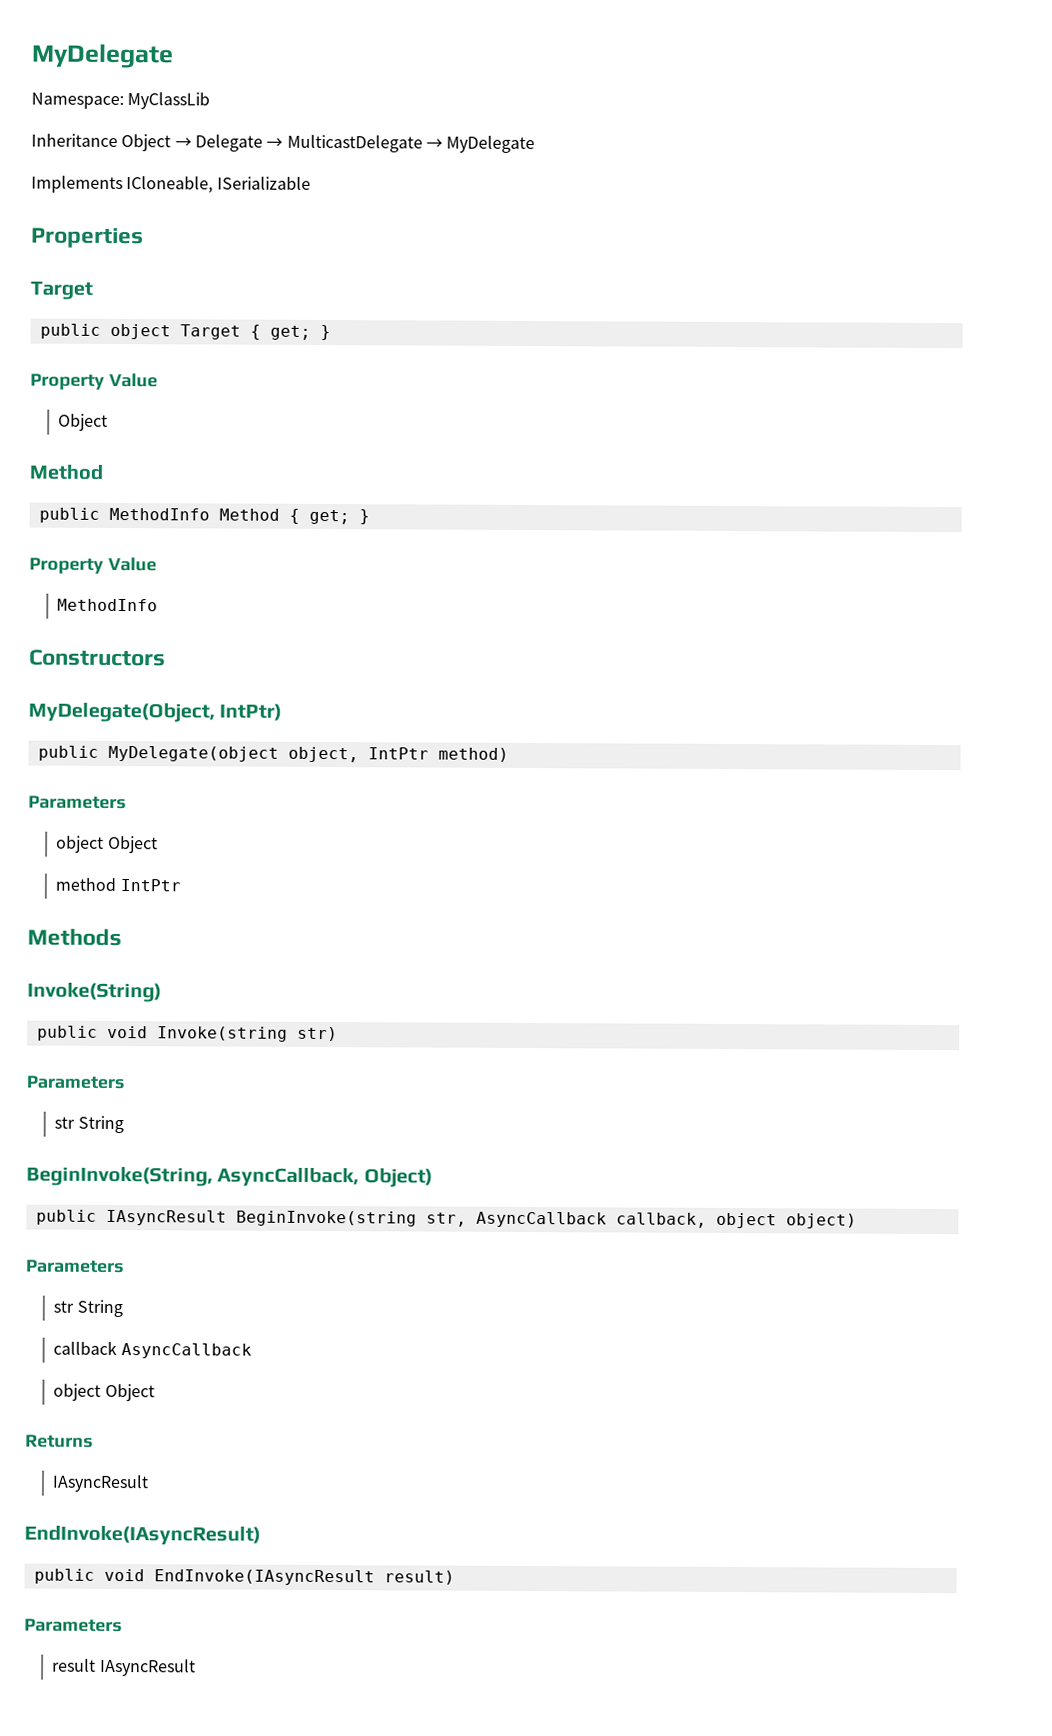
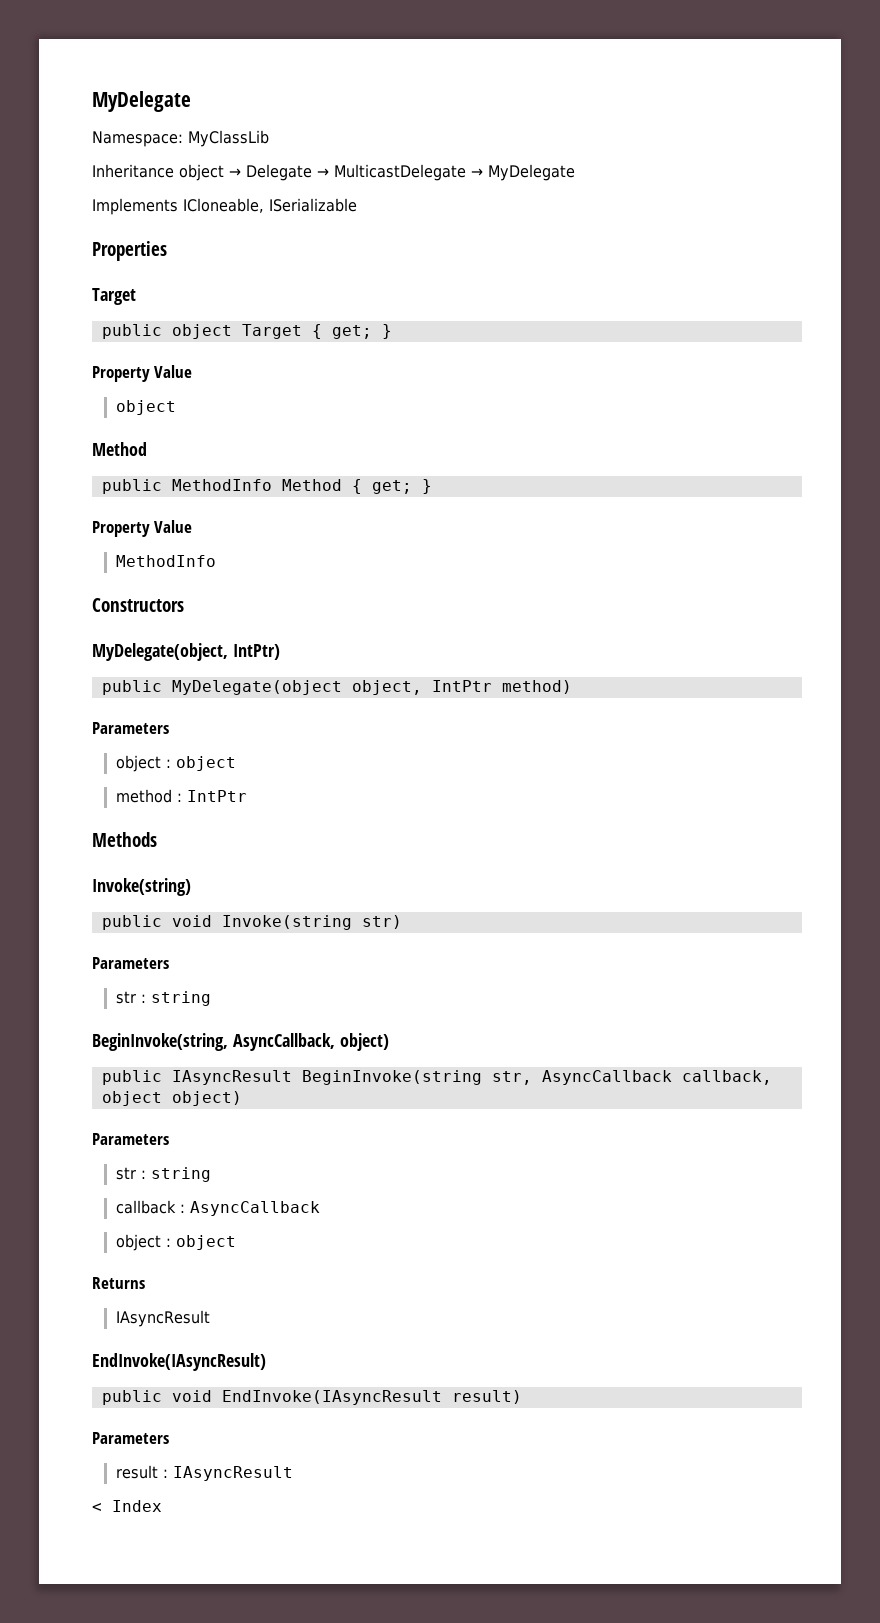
- Inheritance Object → Delegate → MulticastDelegate → MyDelegate
+ Inheritance object → Delegate → MulticastDelegate → MyDelegate
  public object Target { get; }
  Property Value
- Object
+ object
- MyDelegate(Object, IntPtr)
+ MyDelegate(object, IntPtr)
  public MyDelegate(object object, IntPtr method)
  Parameters
- object Object
+ object : object
- method IntPtr
+ method : IntPtr
- Invoke(String)
+ Invoke(string)
  public void Invoke(string str)
  Parameters
- str String
- BeginInvoke(String, AsyncCallback, Object)
+ str : string
+ BeginInvoke(string, AsyncCallback, object)
  public IAsyncResult BeginInvoke(string str, AsyncCallback callback, object object)
  Parameters
- str String
+ str : string
- callback AsyncCallback
- object Object
+ callback : AsyncCallback
+ object : object
- result IAsyncResult
+ result : IAsyncResult
+ < Index

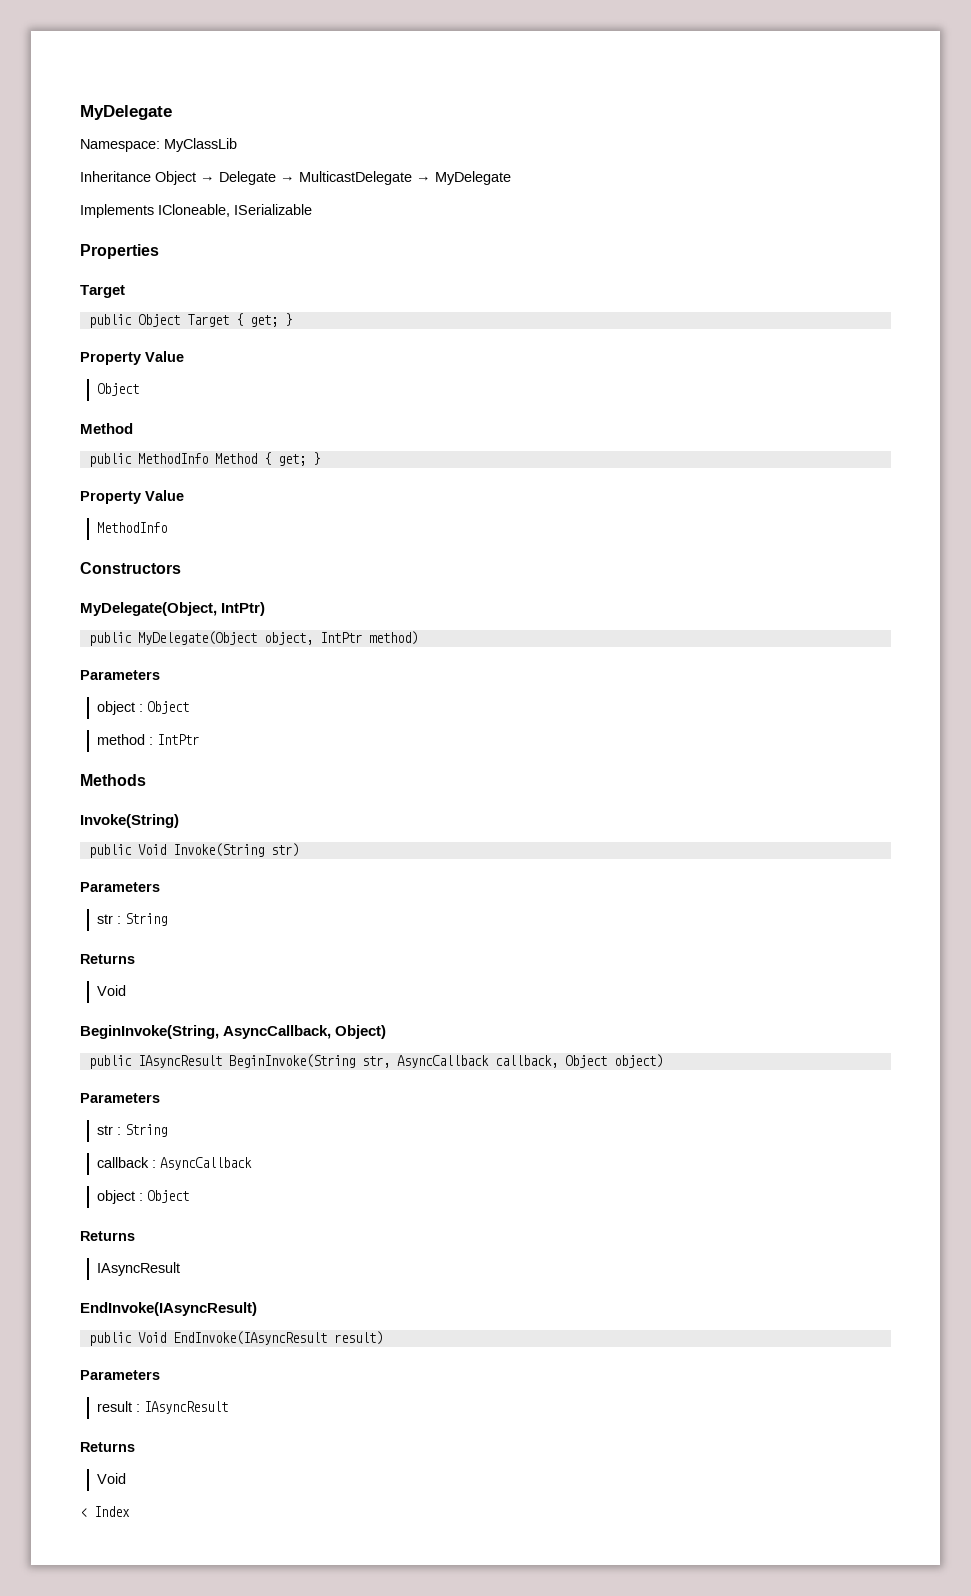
- Inheritance object → Delegate → MulticastDelegate → MyDelegate
+ Inheritance Object → Delegate → MulticastDelegate → MyDelegate
- public object Target { get; }
+ public Object Target { get; }
  Property Value
- object
+ Object
- MyDelegate(object, IntPtr)
+ MyDelegate(Object, IntPtr)
- public MyDelegate(object object, IntPtr method)
+ public MyDelegate(Object object, IntPtr method)
  Parameters
- object : object
+ object : Object
- Invoke(string)
- public void Invoke(string str)
+ Invoke(String)
+ public Void Invoke(String str)
  Parameters
- str : string
- BeginInvoke(string, AsyncCallback, object)
+ str : String
+ Returns
+ Void
+ BeginInvoke(String, AsyncCallback, Object)
- public IAsyncResult BeginInvoke(string str, AsyncCallback callback, object object)
+ public IAsyncResult BeginInvoke(String str, AsyncCallback callback, Object object)
  Parameters
- str : string
+ str : String
  callback : AsyncCallback
- object : object
+ object : Object
- public void EndInvoke(IAsyncResult result)
+ public Void EndInvoke(IAsyncResult result)
  result : IAsyncResult
+ Returns
+ Void

